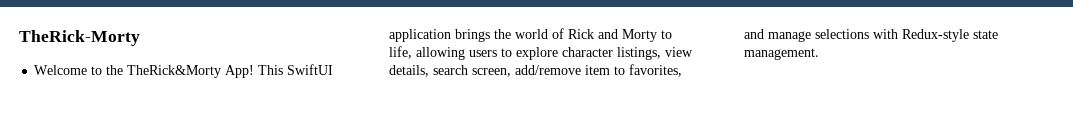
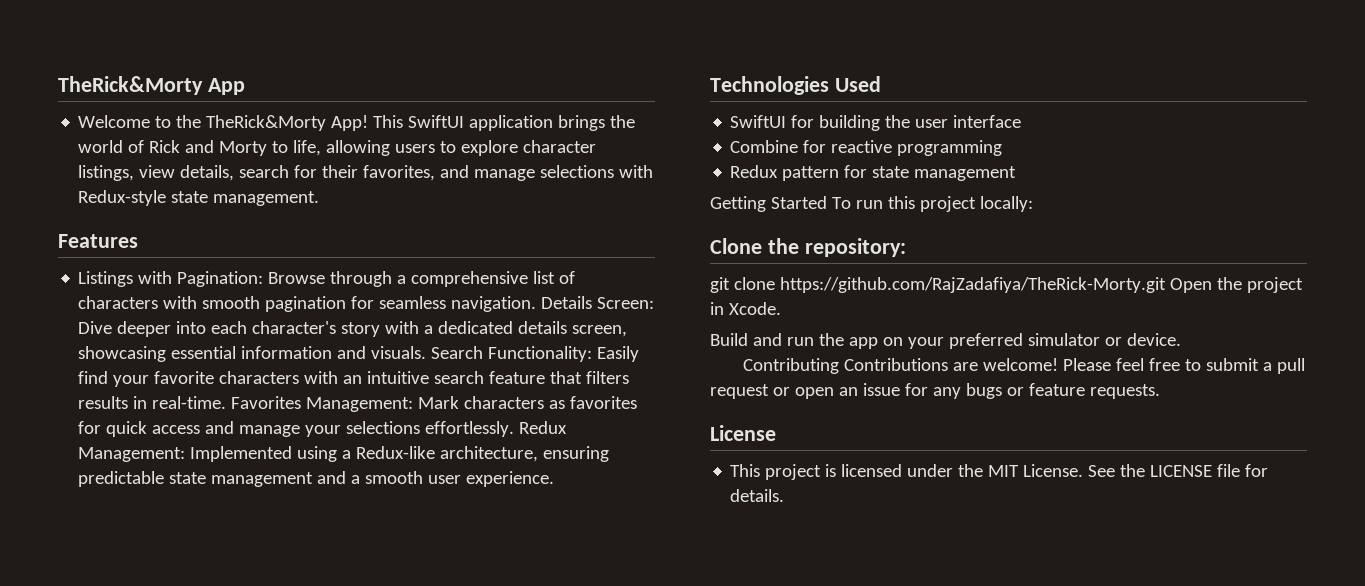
- TheRick-Morty
+ TheRick&Morty App
- This SwiftUI application brings the world of Rick and Morty to life, allowing users to explore character listings, view details, search screen, add/remove item to favorites, and manage selections with Redux-style state management.
+ This SwiftUI application brings the world of Rick and Morty to life, allowing users to explore character listings, view details, search for their favorites, and manage selections with Redux-style state management.
+ Features
+ Listings with Pagination: Browse through a comprehensive list of characters with smooth pagination for seamless navigation. Details Screen: Dive deeper into each character's story with a dedicated details screen, showcasing essential information and visuals. Search Functionality: Easily find your favorite characters with an intuitive search feature that filters results in real-time. Favorites Management: Mark characters as favorites for quick access and manage your selections effortlessly. Redux Management: Implemented using a Redux-like architecture, ensuring predictable state management and a smooth user experience.
+ Technologies Used
+ SwiftUI for building the user interface
+ Combine for reactive programming
+ Redux pattern for state management
+ Getting Started To run this project locally:
+ Clone the repository:
+ git clone https://github.com/RajZadafiya/TheRick-Morty.git Open the project in Xcode.
+ Build and run the app on your preferred simulator or device.
+ Contributing Contributions are welcome! Please feel free to submit a pull request or open an issue for any bugs or feature requests.
+ License
+ This project is licensed under the MIT License. See the LICENSE file for details.

